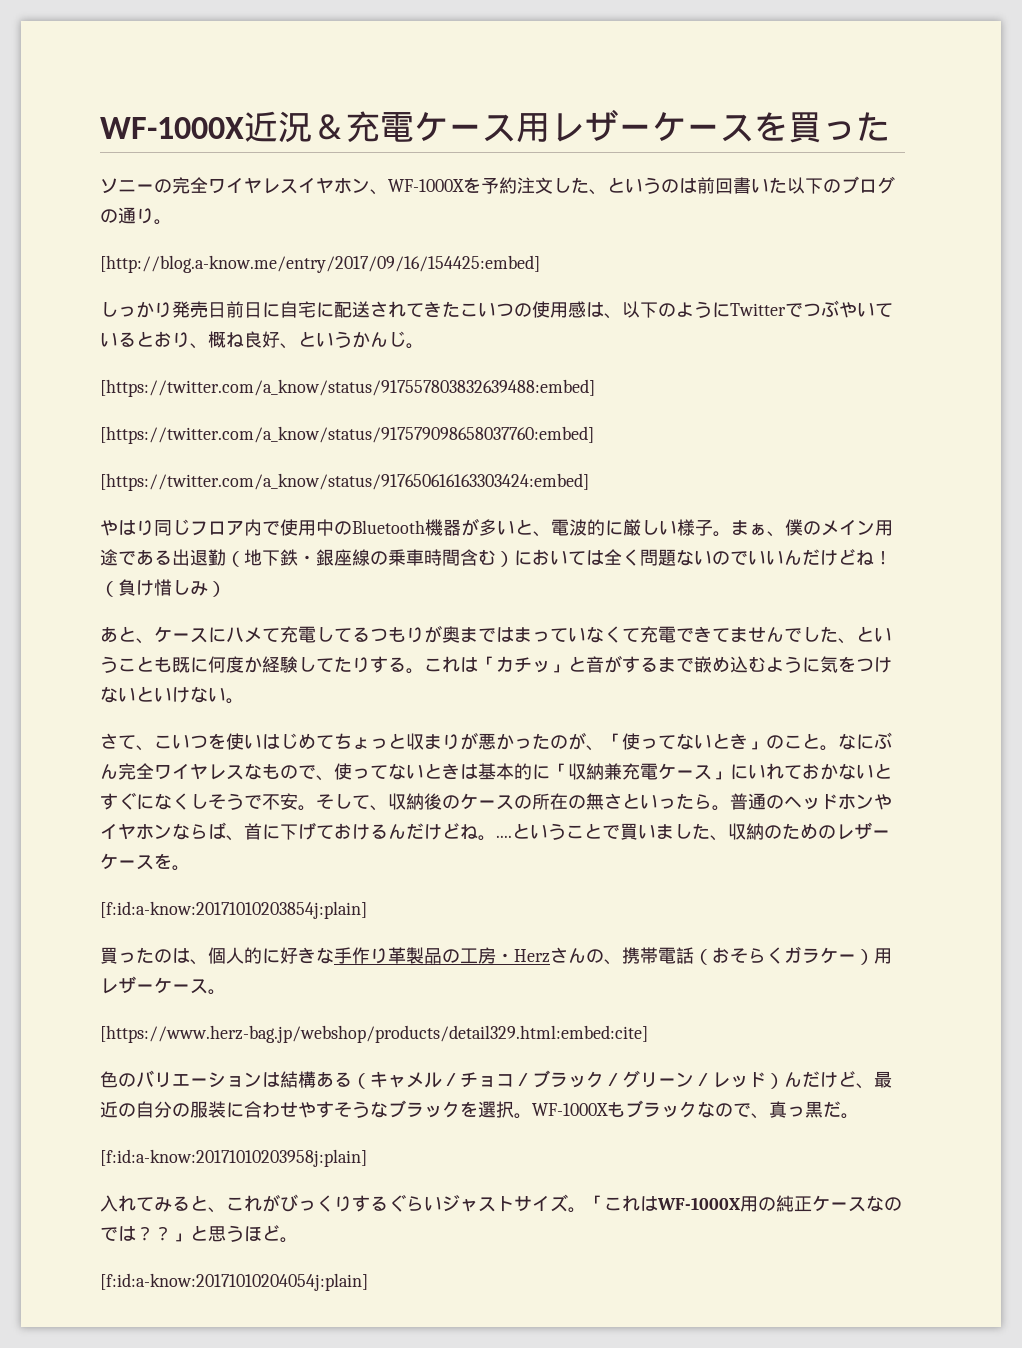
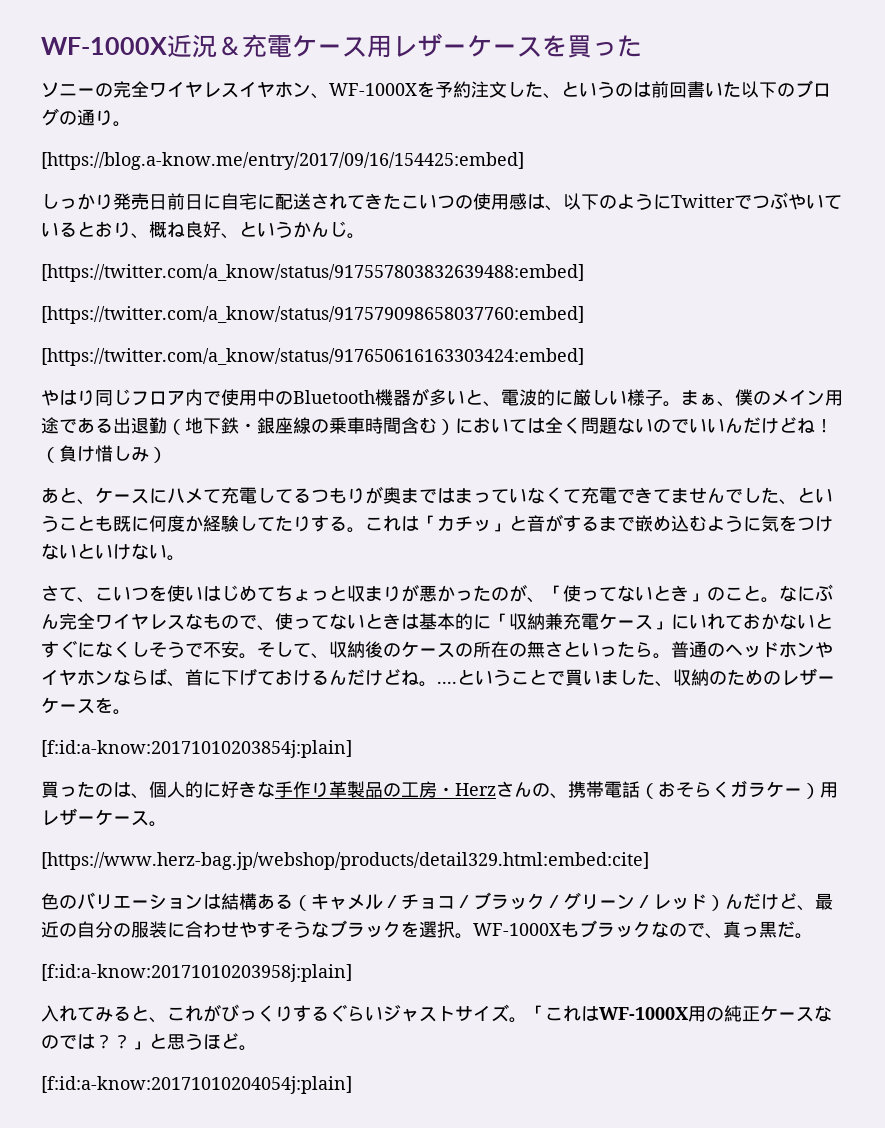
- [http://blog.a-know.me/entry/2017/09/16/154425:embed]
+ [https://blog.a-know.me/entry/2017/09/16/154425:embed]

